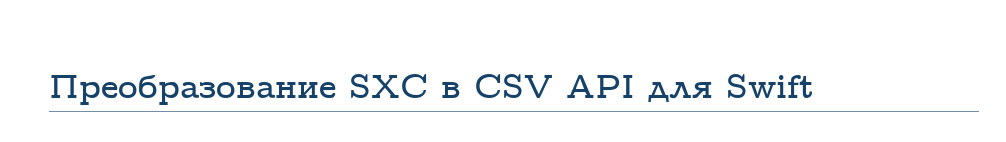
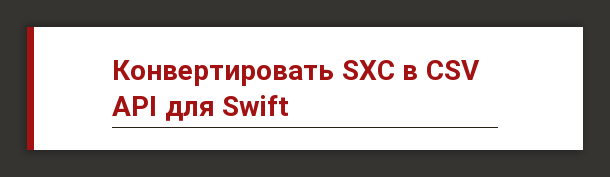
- Преобразование SXC в CSV API для Swift
+ Конвертировать SXC в CSV API для Swift

